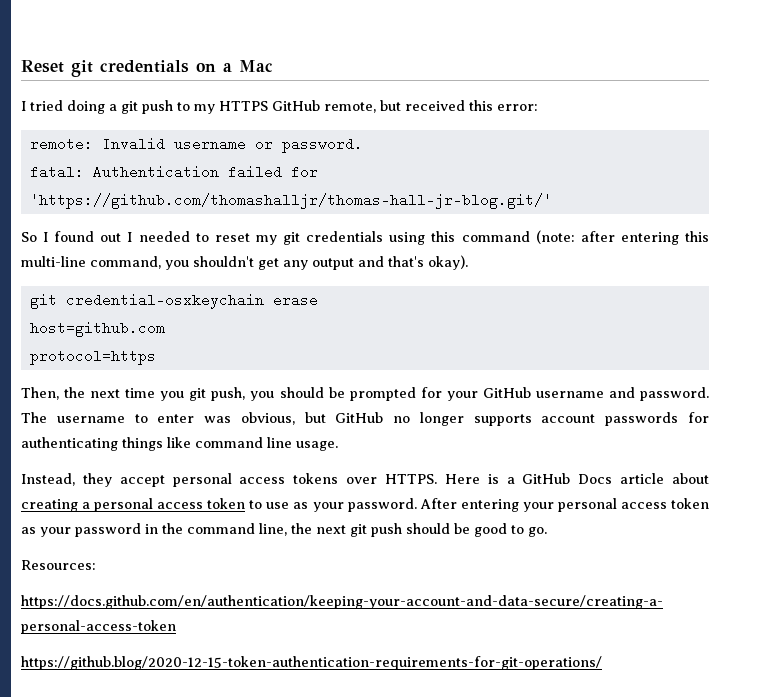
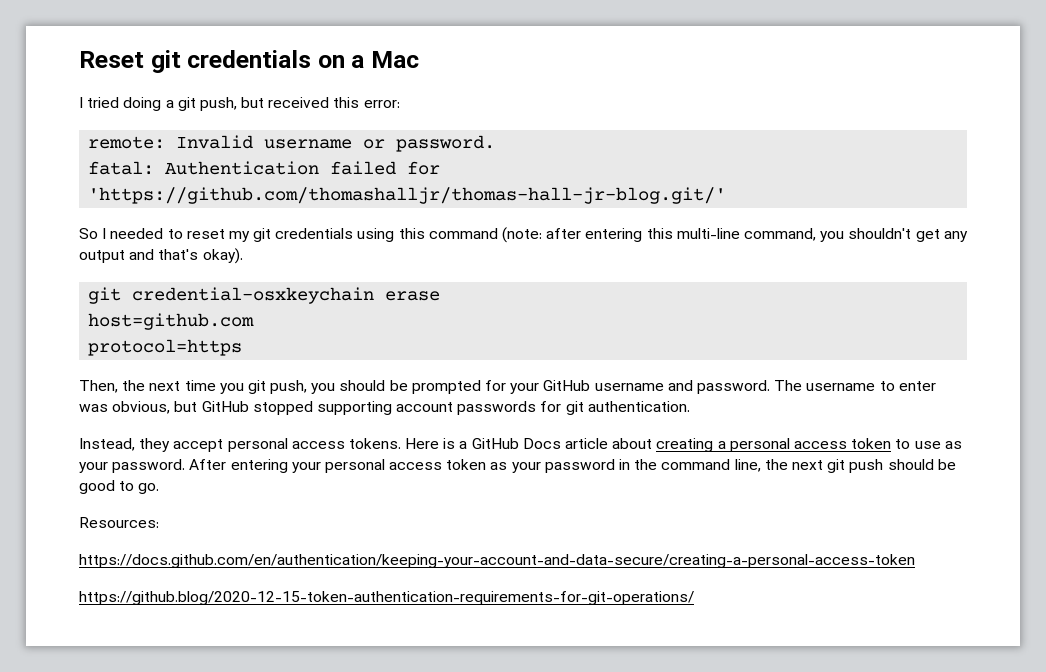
- I tried doing a git push to my HTTPS GitHub remote, but received this error:
+ I tried doing a git push, but received this error:
- So I found out I needed to reset my git credentials using this command (note: after entering this multi-line command, you shouldn't get any output and that's okay).
+ So I needed to reset my git credentials using this command (note: after entering this multi-line command, you shouldn't get any output and that's okay).
- The username to enter was obvious, but GitHub no longer supports account passwords for authenticating things like command line usage.
+ The username to enter was obvious, but GitHub stopped supporting account passwords for git authentication.
- Instead, they accept personal access tokens over HTTPS.
+ Instead, they accept personal access tokens.

